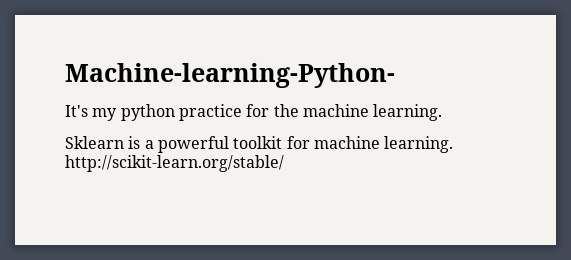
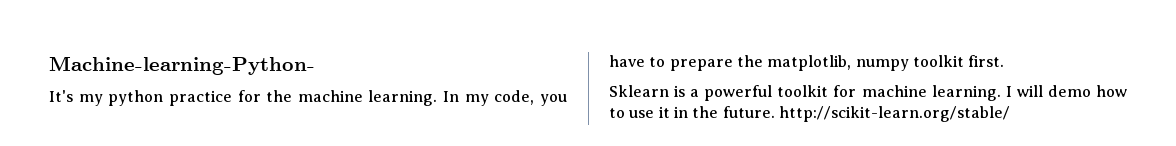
+ In my code, you have to prepare the matplotlib, numpy toolkit first.
- Sklearn is a powerful toolkit for machine learning. http://scikit-learn.org/stable/
+ Sklearn is a powerful toolkit for machine learning. I will demo how to use it in the future. http://scikit-learn.org/stable/

